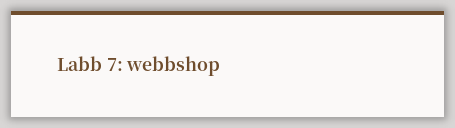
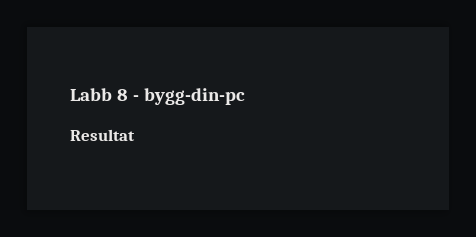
- Labb 7: webbshop
+ Labb 8 - bygg-din-pc
+ Resultat

